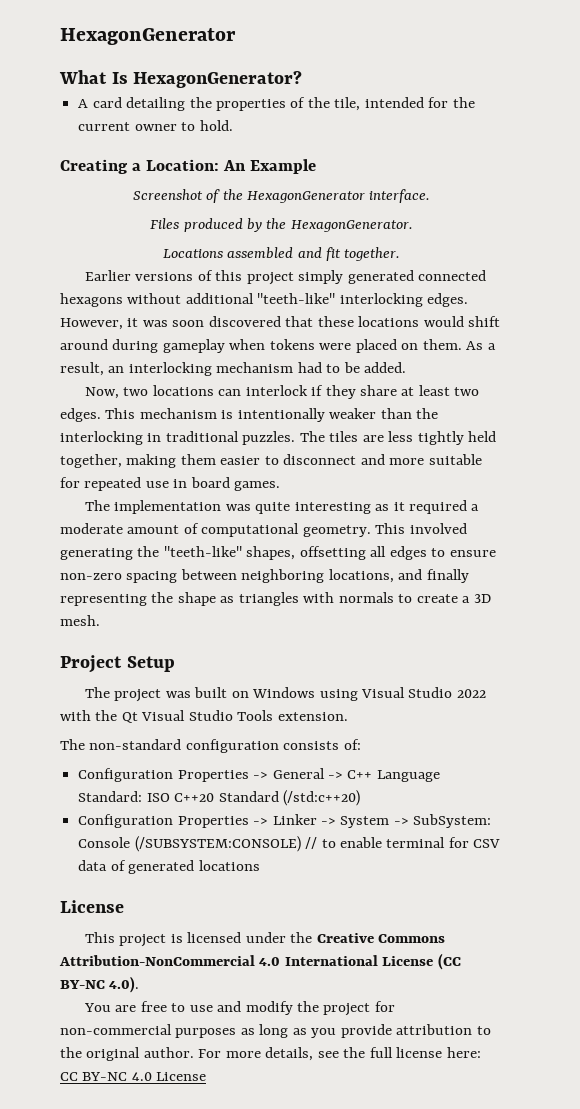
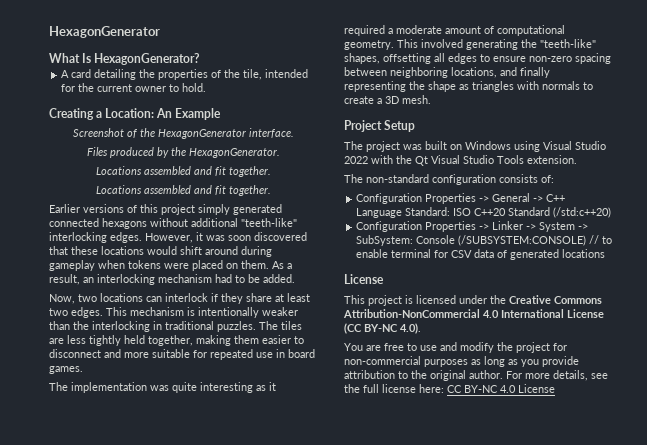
  Files produced by the HexagonGenerator.
+ Locations assembled and fit together.

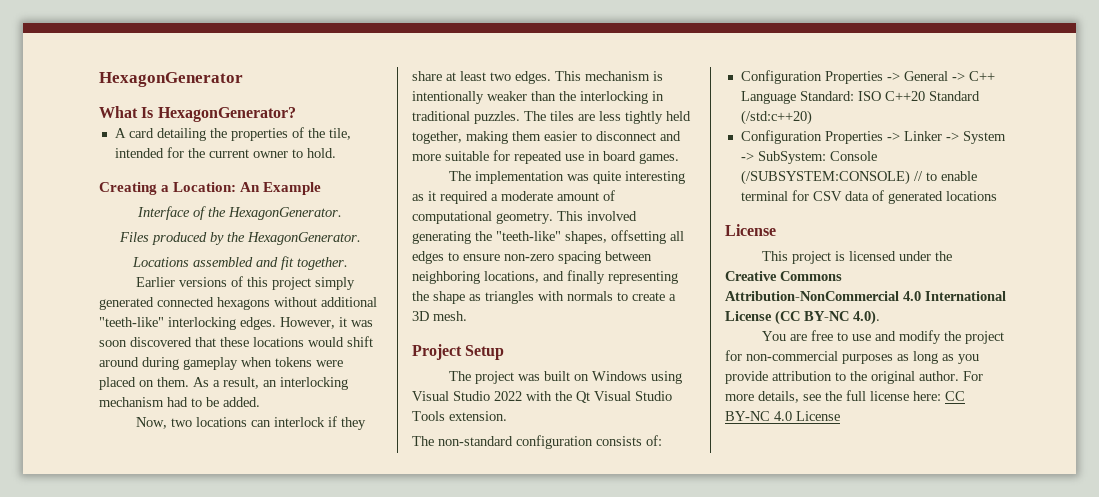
- Screenshot of the HexagonGenerator interface.
+ Interface of the HexagonGenerator.
  Files produced by the HexagonGenerator.
- Locations assembled and fit together.

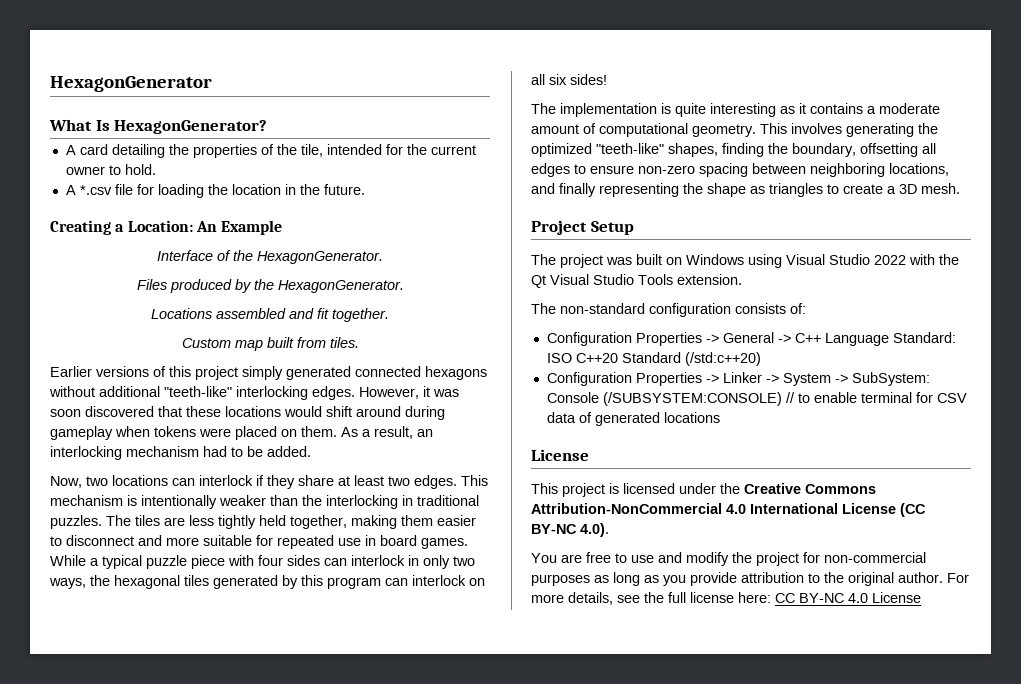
+ A *.csv file for loading the location in the future.
+ Custom map built from tiles.
+ While a typical puzzle piece with four sides can interlock in only two ways, the hexagonal tiles generated by this program can interlock on all six sides!
- The implementation was quite interesting as it required a moderate amount of computational geometry.
+ The implementation is quite interesting as it contains a moderate amount of computational geometry.
- This involved generating the "teeth-like" shapes, offsetting all edges to ensure non-zero spacing between neighboring locations, and finally representing the shape as triangles with normals to create a 3D mesh.
+ This involves generating the optimized "teeth-like" shapes, finding the boundary, offsetting all edges to ensure non-zero spacing between neighboring locations, and finally representing the shape as triangles to create a 3D mesh.

